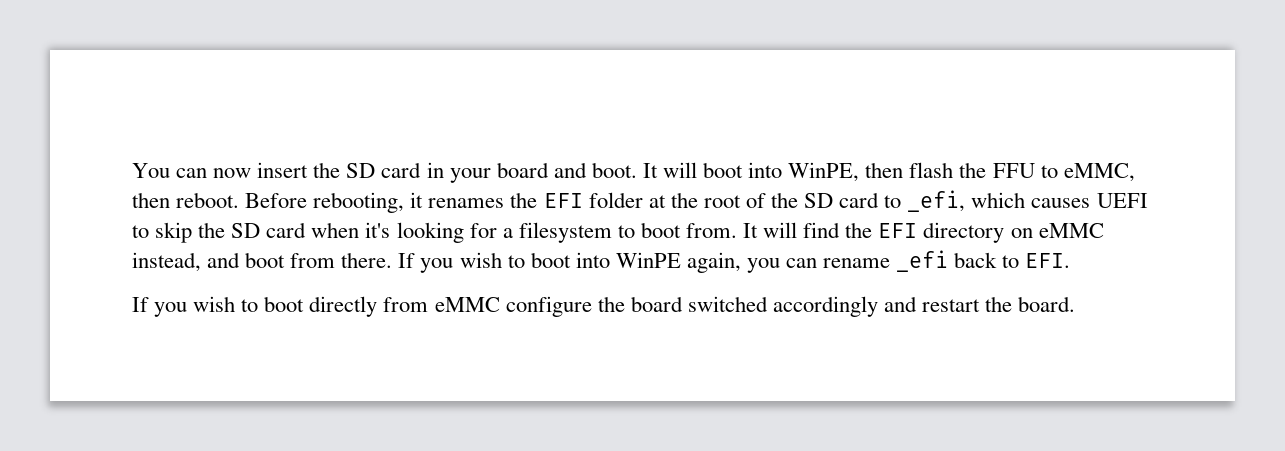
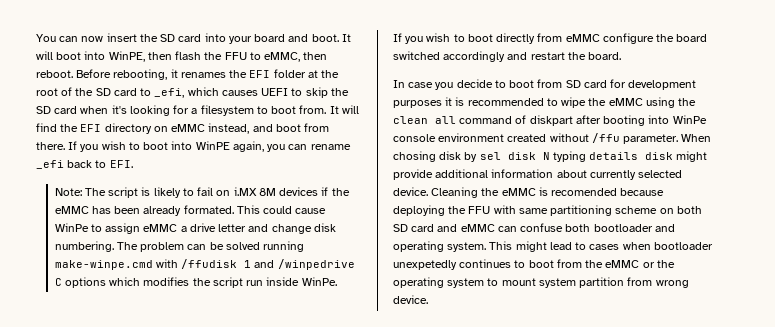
- You can now insert the SD card in your board and boot.
+ You can now insert the SD card into your board and boot.
+ Note: The script is likely to fail on i.MX 8M devices if the eMMC has been already formated. This could cause WinPe to assign eMMC a drive letter and change disk numbering. The problem can be solved running make-winpe.cmd with /ffudisk 1 and /winpedrive C options which modifies the script run inside WinPe.
+ In case you decide to boot from SD card for development purposes it is recommended to wipe the eMMC using the clean all command of diskpart after booting into WinPe console environment created without /ffu parameter. When chosing disk by sel disk N typing details disk might provide additional information about currently selected device. Cleaning the eMMC is recomended because deploying the FFU with same partitioning scheme on both SD card and eMMC can confuse both bootloader and operating system. This might lead to cases when bootloader unexpetedly continues to boot from the eMMC or the operating system to mount system partition from wrong device.

